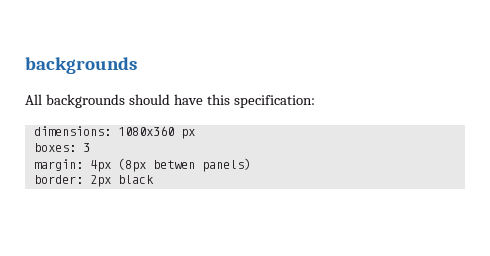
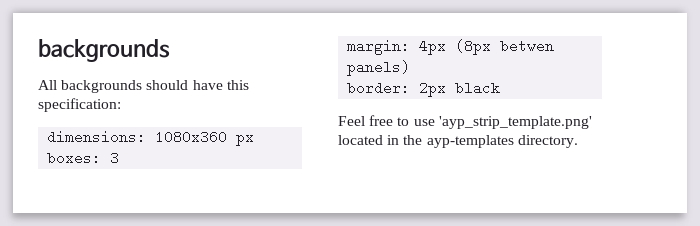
+ Feel free to use 'ayp_strip_template.png' located in the ayp-templates directory.

